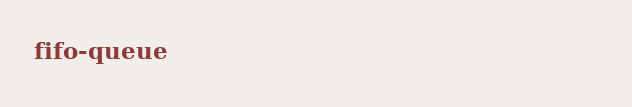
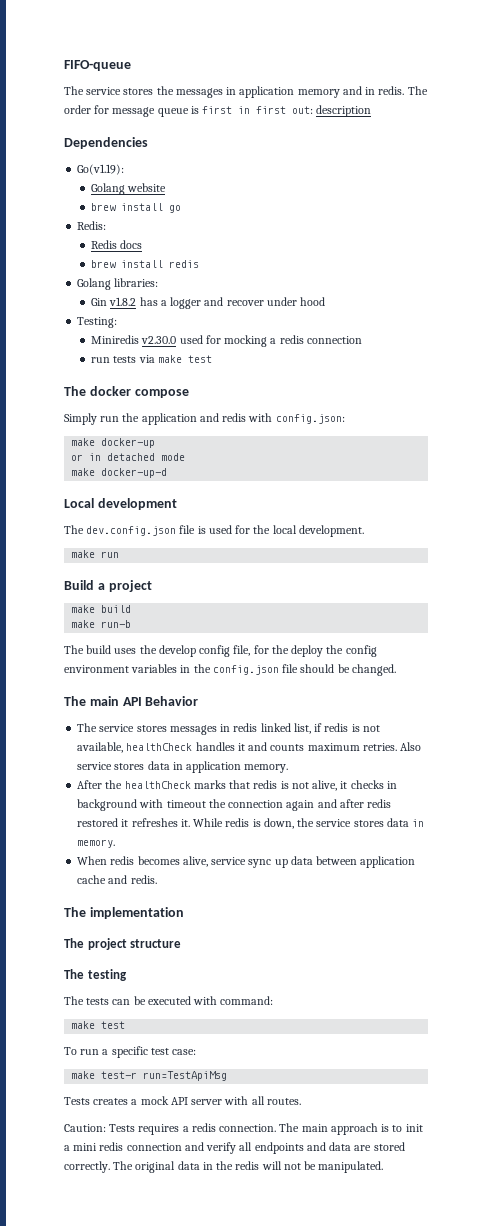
- fifo-queue
+ FIFO-queue
+ The service stores the messages in application memory and in redis. The order for message queue is first in first out: description
+ Dependencies
+ Go(v1.19):
+ Golang website
+ brew install go
+ Redis:
+ Redis docs
+ brew install redis
+ Golang libraries:
+ Gin v1.8.2 has a logger and recover under hood
+ Testing:
+ Miniredis v2.30.0 used for mocking a redis connection
+ run tests via make test
+ The docker compose
+ Simply run the application and redis with config.json:
+ make docker-up
+ or in detached mode
+ make docker-up-d
+ Local development
+ The dev.config.json file is used for the local development.
+ make run
+ Build a project
+ make build
+ make run-b
+ The build uses the develop config file, for the deploy the config environment variables in the config.json file should be changed.
+ The main API Behavior
+ The service stores messages in redis linked list, if redis is not available, healthCheck handles it and counts maximum retries. Also service stores data in application memory.
+ After the healthCheck marks that redis is not alive, it checks in background with timeout the connection again and after redis restored it refreshes it. While redis is down, the service stores data in memory.
+ When redis becomes alive, service sync up data between application cache and redis.
+ The implementation
+ The project structure
+ The testing
+ The tests can be executed with command:
+ make test
+ To run a specific test case:
+ make test-r run=TestApiMsg
+ Tests creates a mock API server with all routes.
+ Caution: Tests requires a redis connection. The main approach is to init a mini redis connection and verify all endpoints and data are stored correctly. The original data in the redis will not be manipulated.

